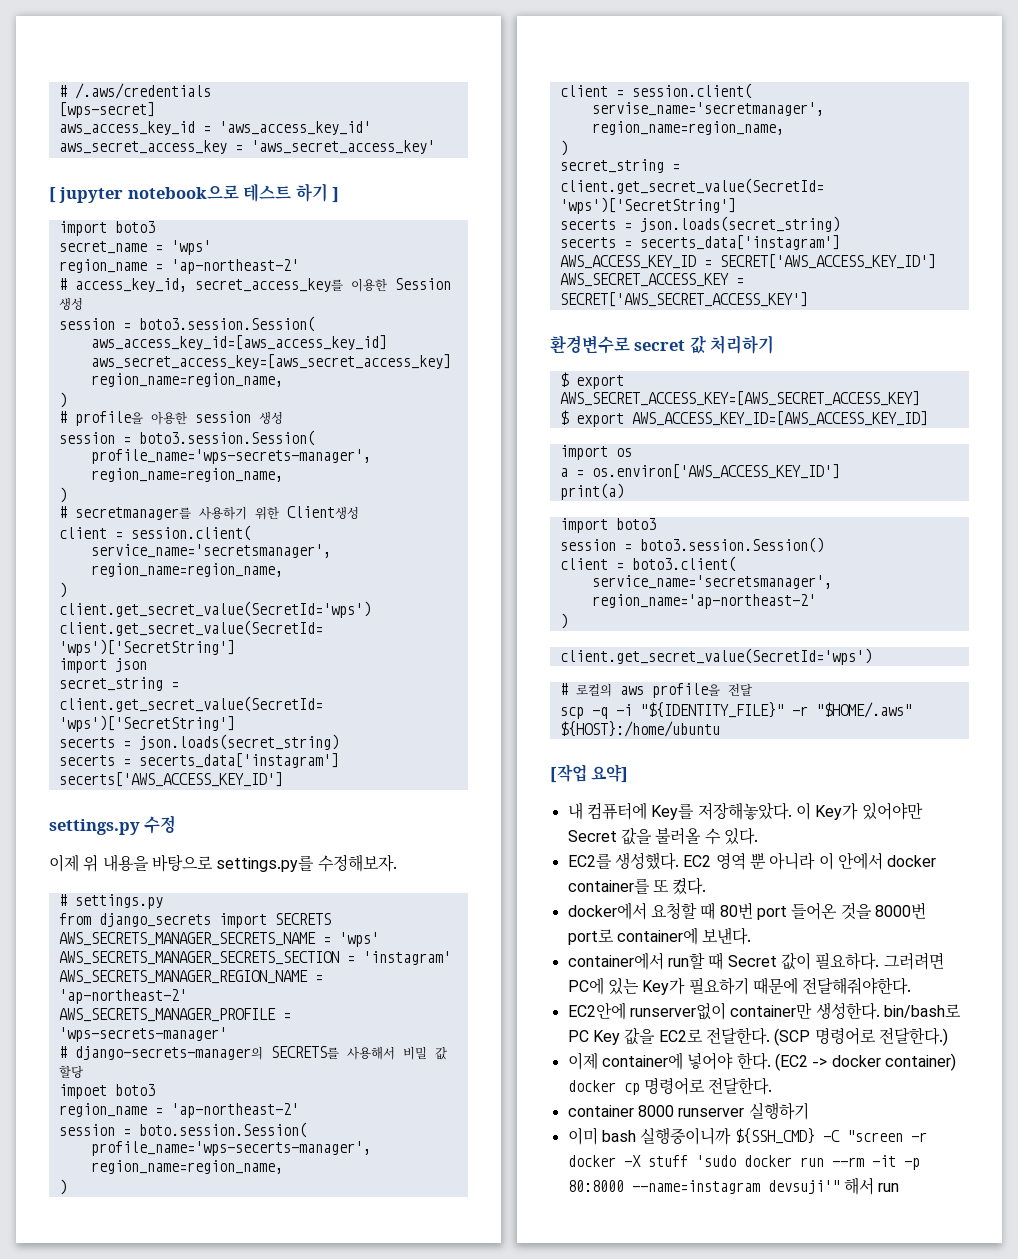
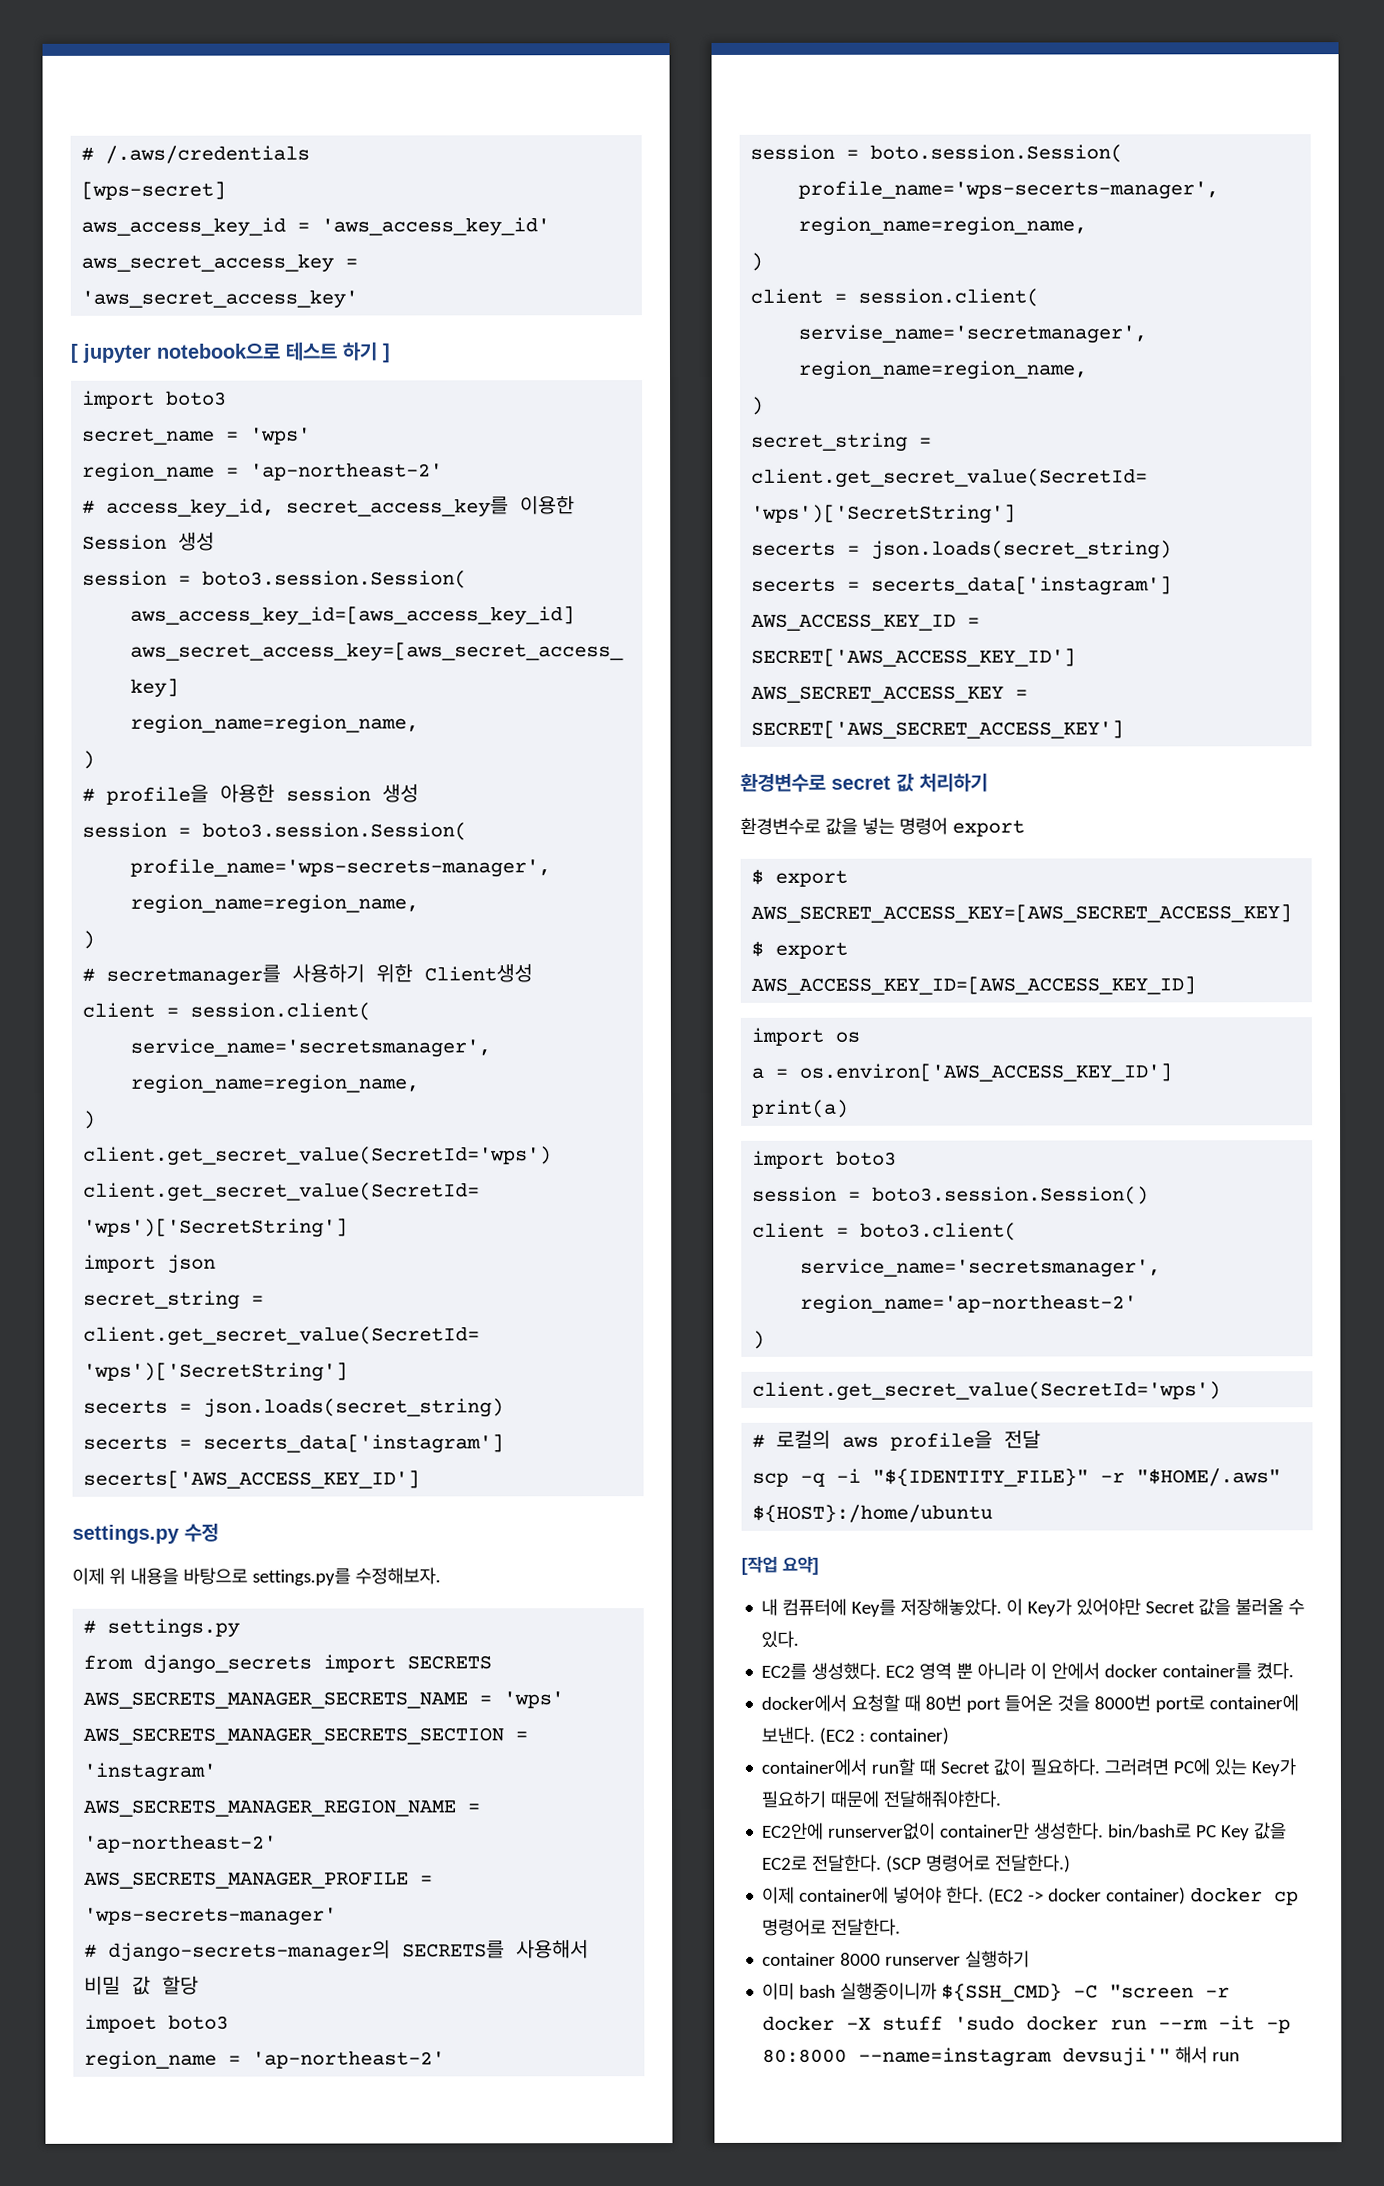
+ 환경변수로 값을 넣는 명령어 export
- EC2 영역 뿐 아니라 이 안에서 docker container를 또 켰다.
+ EC2 영역 뿐 아니라 이 안에서 docker container를 켰다.
+ (EC2 : container)

